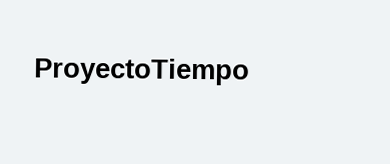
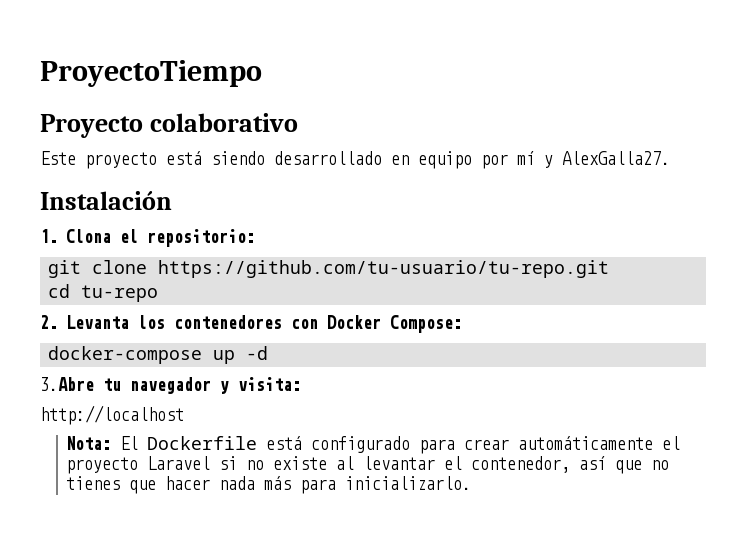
+ Proyecto colaborativo
+ Este proyecto está siendo desarrollado en equipo por mí y AlexGalla27.
+ Instalación
+ 1. Clona el repositorio:
+ git clone https://github.com/tu-usuario/tu-repo.git
+ cd tu-repo
+ 2. Levanta los contenedores con Docker Compose:
+ docker-compose up -d
+ 3.Abre tu navegador y visita:
+ http://localhost
+ Nota: El Dockerfile está configurado para crear automáticamente el proyecto Laravel si no existe al levantar el contenedor, así que no tienes que hacer nada más para inicializarlo.

